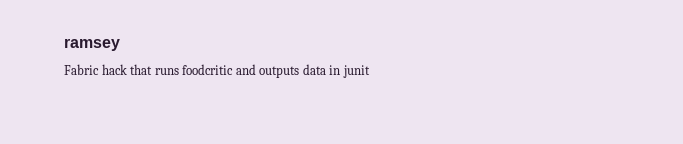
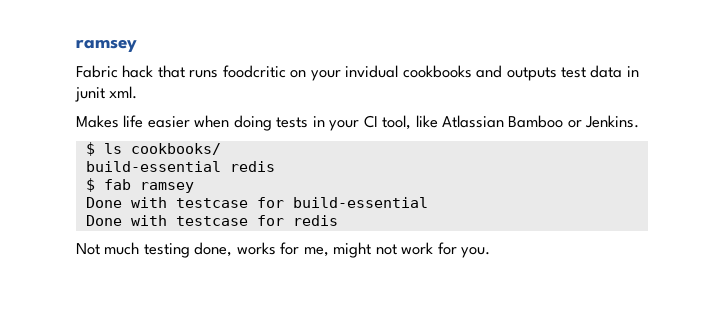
- Fabric hack that runs foodcritic and outputs data in junit
+ Fabric hack that runs foodcritic on your invidual cookbooks and outputs test data in junit xml.
+ Makes life easier when doing tests in your CI tool, like Atlassian Bamboo or Jenkins.
+ $ ls cookbooks/
+ build-essential redis
+ $ fab ramsey
+ Done with testcase for build-essential
+ Done with testcase for redis
+ Not much testing done, works for me, might not work for you.

